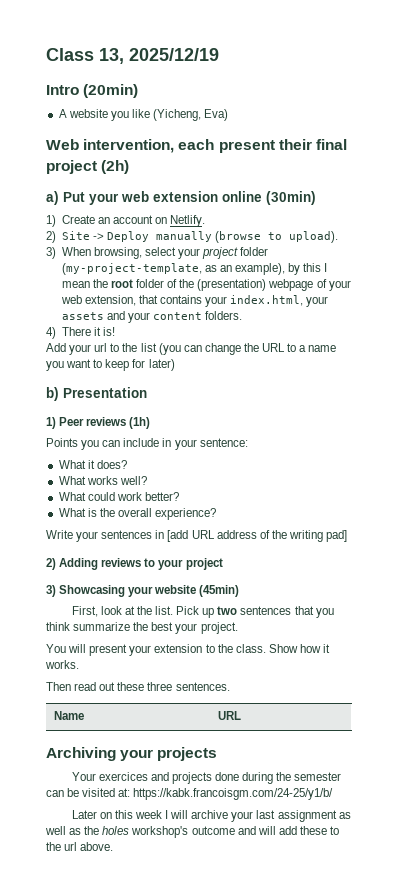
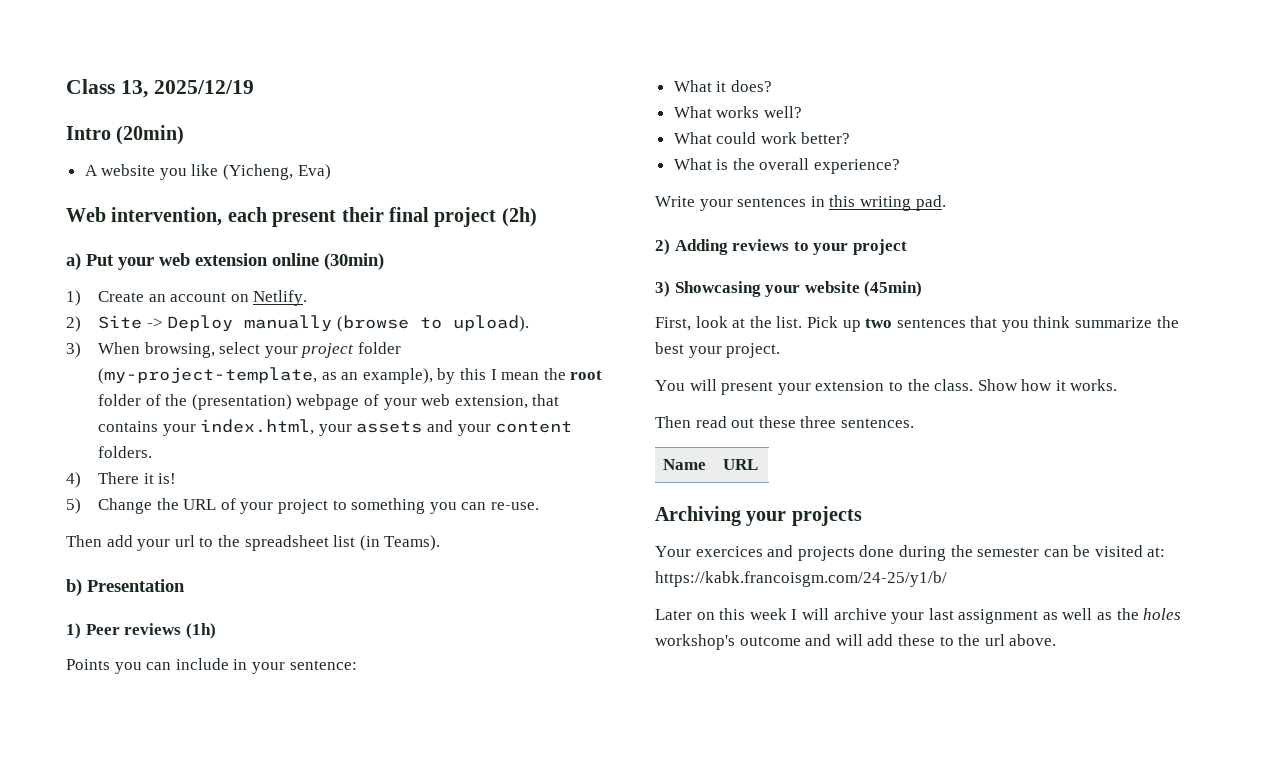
- Add your url to the list (you can change the URL to a name you want to keep for later)
+ 5) Change the URL of your project to something you can re-use.
+ Then add your url to the spreadsheet list (in Teams).
- Write your sentences in [add URL address of the writing pad]
+ Write your sentences in this writing pad.

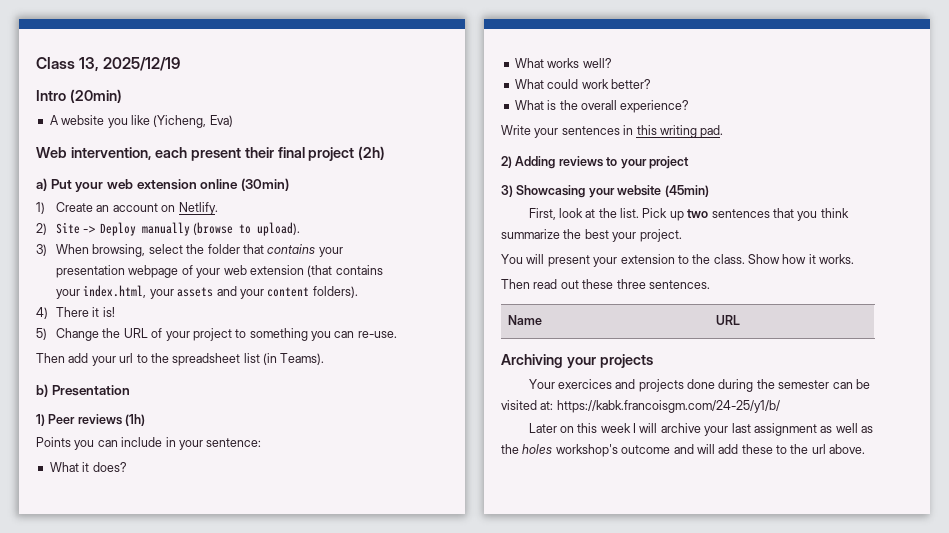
- 3) When browsing, select your project folder (my-project-template, as an example), by this I mean the root folder of the (presentation) webpage of your web extension, that contains your index.html, your assets and your content folders.
+ 3) When browsing, select the folder that contains your presentation webpage of your web extension (that contains your index.html, your assets and your content folders).

